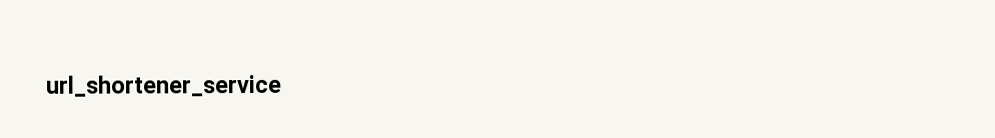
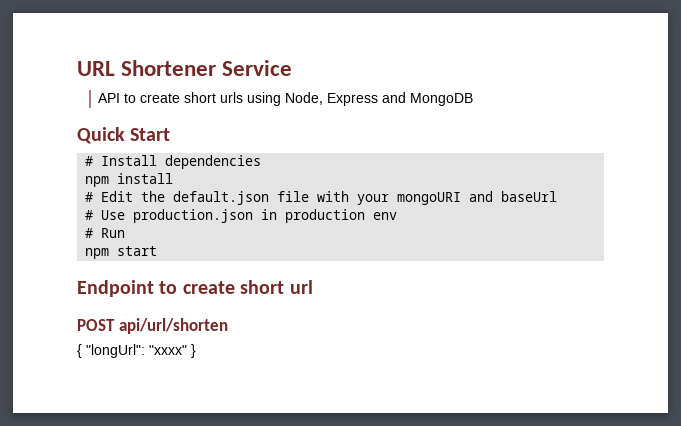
- url_shortener_service
+ URL Shortener Service
+ API to create short urls using Node, Express and MongoDB
+ Quick Start
+ # Install dependencies
+ npm install
+ # Edit the default.json file with your mongoURI and baseUrl
+ # Use production.json in production env
+ # Run
+ npm start
+ Endpoint to create short url
+ POST api/url/shorten
+ { "longUrl": "xxxx" }

